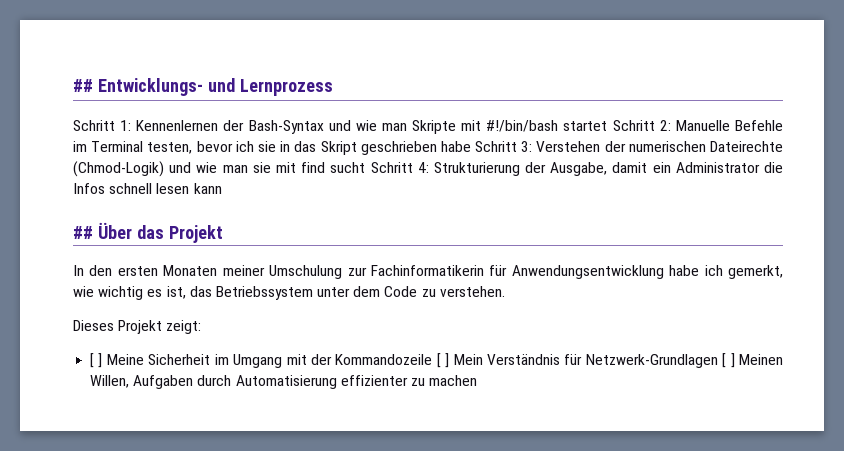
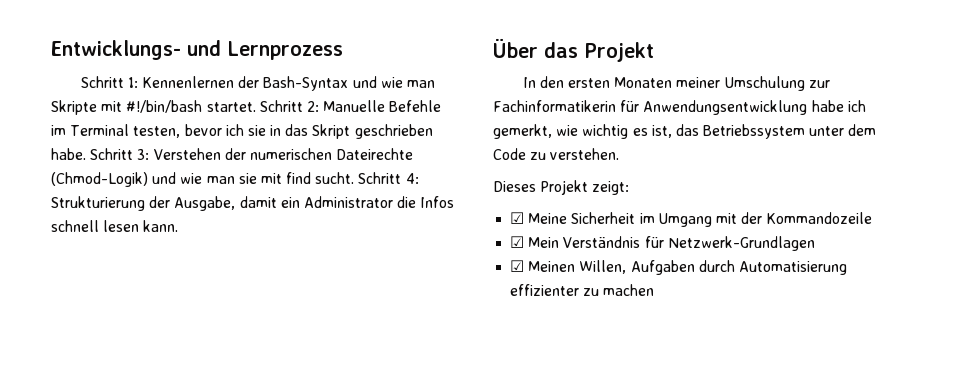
- ## Entwicklungs- und Lernprozess
+ Entwicklungs- und Lernprozess
- Schritt 1: Kennenlernen der Bash-Syntax und wie man Skripte mit #!/bin/bash startet Schritt 2: Manuelle Befehle im Terminal testen, bevor ich sie in das Skript geschrieben habe Schritt 3: Verstehen der numerischen Dateirechte (Chmod-Logik) und wie man sie mit find sucht Schritt 4: Strukturierung der Ausgabe, damit ein Administrator die Infos schnell lesen kann
- ## Über das Projekt
+ Schritt 1: Kennenlernen der Bash-Syntax und wie man Skripte mit #!/bin/bash startet. Schritt 2: Manuelle Befehle im Terminal testen, bevor ich sie in das Skript geschrieben habe. Schritt 3: Verstehen der numerischen Dateirechte (Chmod-Logik) und wie man sie mit find sucht. Schritt 4: Strukturierung der Ausgabe, damit ein Administrator die Infos schnell lesen kann.
+ Über das Projekt
- [ ] Meine Sicherheit im Umgang mit der Kommandozeile [ ] Mein Verständnis für Netzwerk-Grundlagen [ ] Meinen Willen, Aufgaben durch Automatisierung effizienter zu machen
+ ☑ Meine Sicherheit im Umgang mit der Kommandozeile
+ ☑ Mein Verständnis für Netzwerk-Grundlagen
+ ☑ Meinen Willen, Aufgaben durch Automatisierung effizienter zu machen

